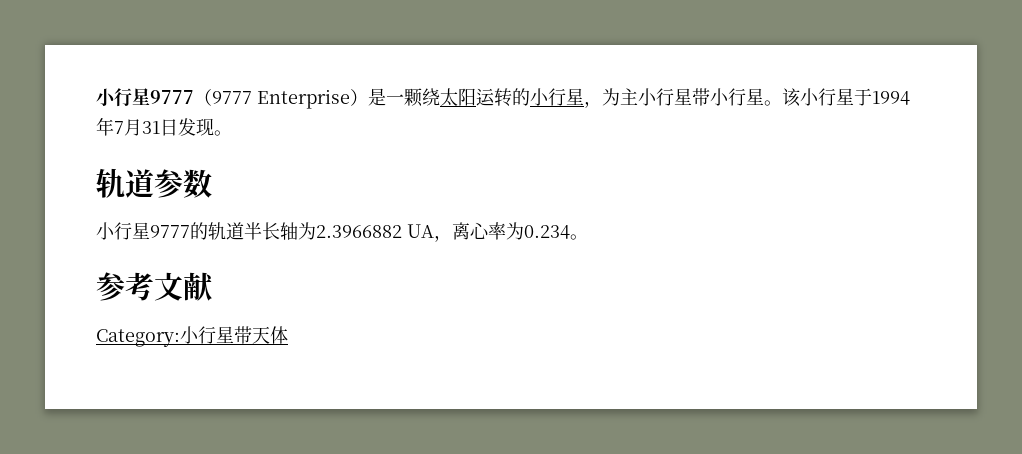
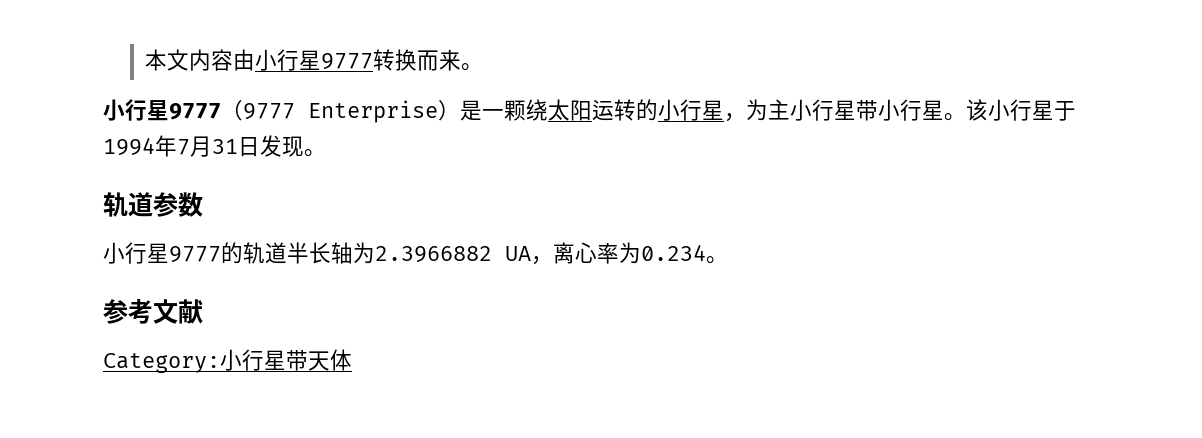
+ 本文内容由小行星9777转换而来。

